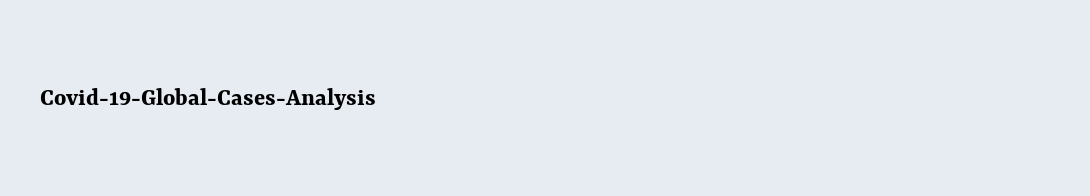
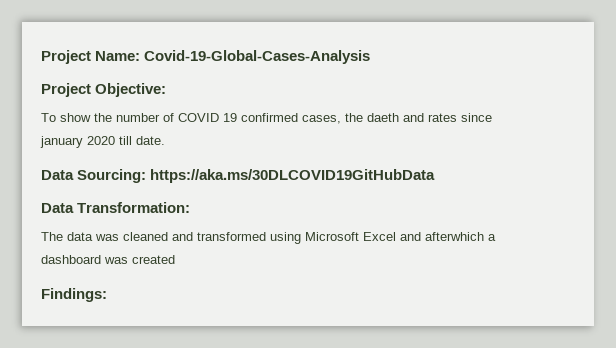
- Covid-19-Global-Cases-Analysis
+ Project Name: Covid-19-Global-Cases-Analysis
+ Project Objective:
+ To show the number of COVID 19 confirmed cases, the daeth and rates since january 2020 till date.
+ Data Sourcing: https://aka.ms/30DLCOVID19GitHubData
+ Data Transformation:
+ The data was cleaned and transformed using Microsoft Excel and afterwhich a dashboard was created
+ Findings:

